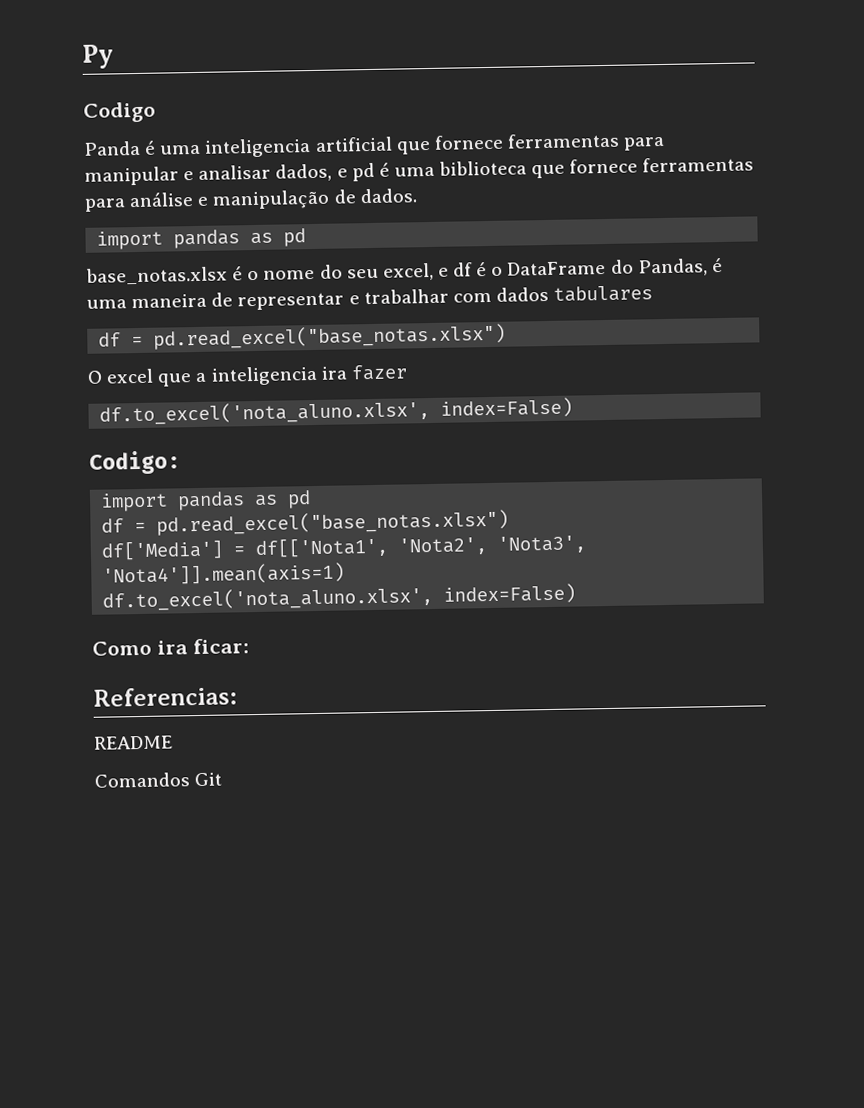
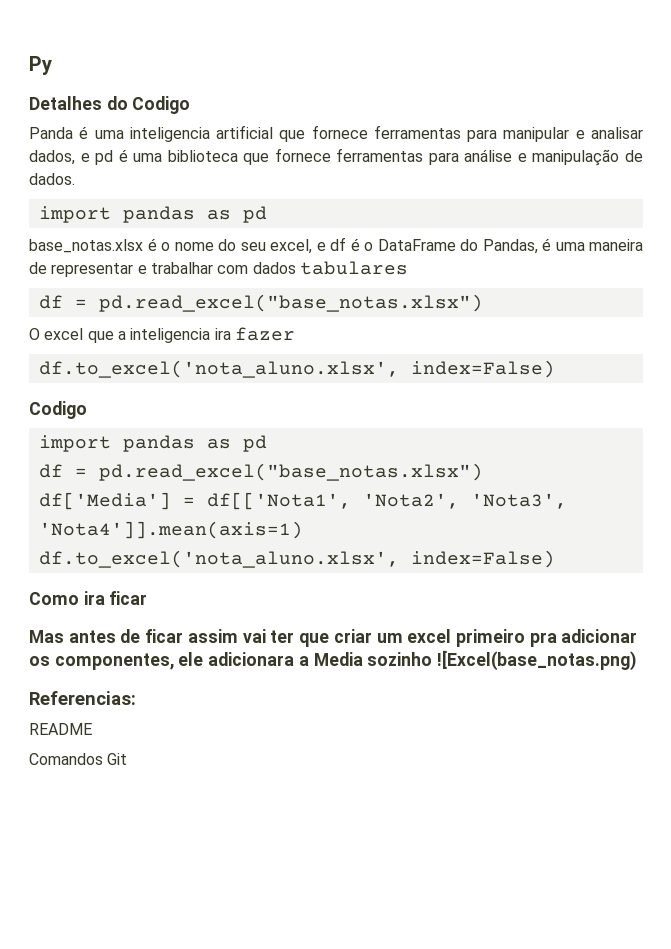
- Codigo
+ Detalhes do Codigo
  O excel que a inteligencia ira fazer
  df.to_excel('nota_aluno.xlsx', index=False)
- Codigo:
+ Codigo
- Como ira ficar:
+ Como ira ficar
+ Mas antes de ficar assim vai ter que criar um excel primeiro pra adicionar os componentes, ele adicionara a Media sozinho ![Excel(base_notas.png)

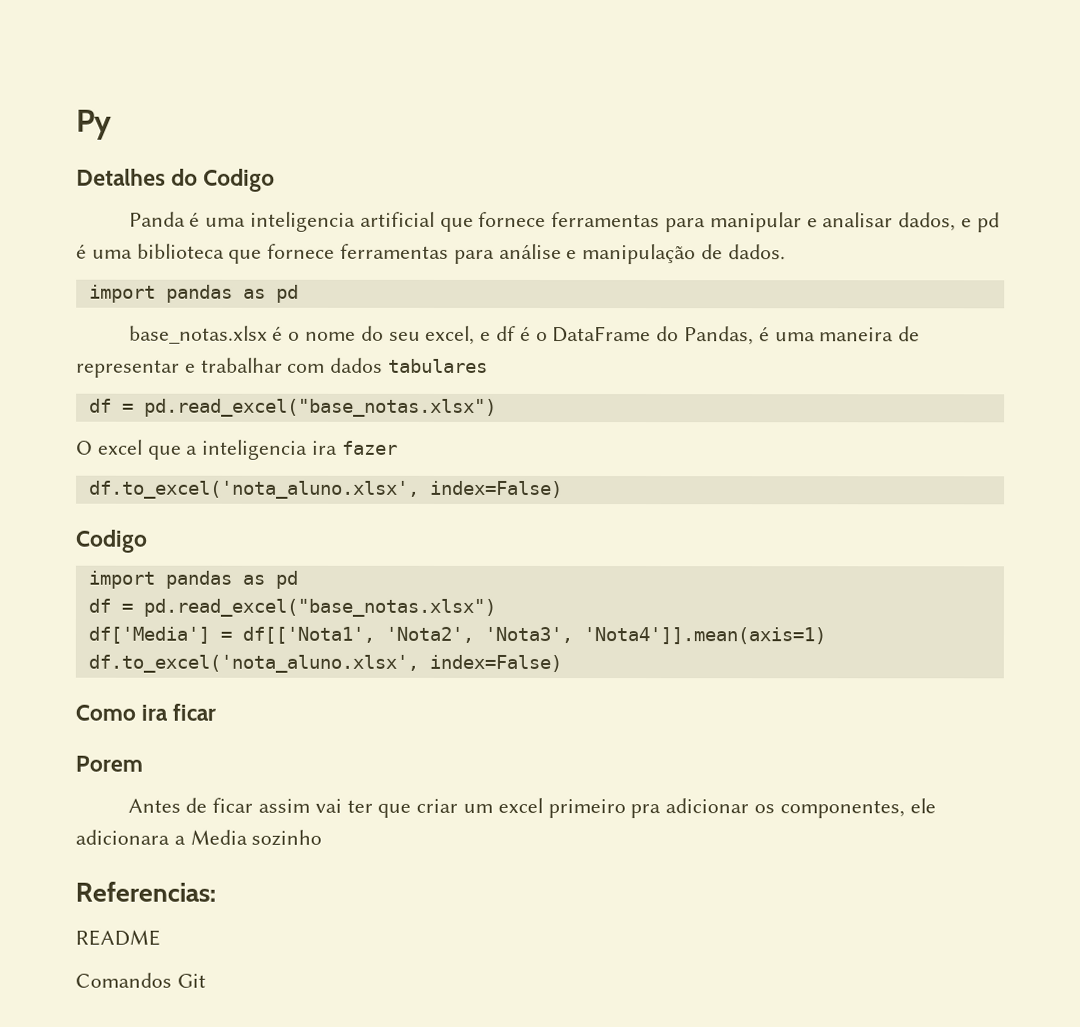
- Mas antes de ficar assim vai ter que criar um excel primeiro pra adicionar os componentes, ele adicionara a Media sozinho ![Excel(base_notas.png)
+ Porem
+ Antes de ficar assim vai ter que criar um excel primeiro pra adicionar os componentes, ele adicionara a Media sozinho

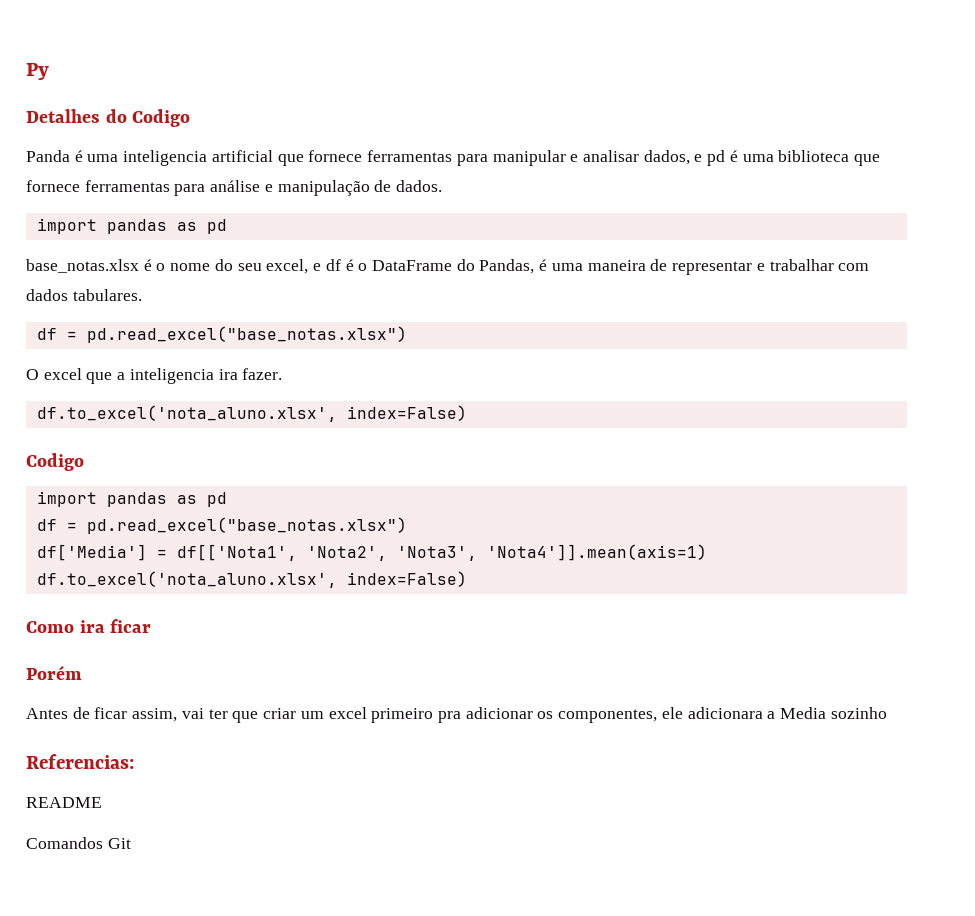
- base_notas.xlsx é o nome do seu excel, e df é o DataFrame do Pandas, é uma maneira de representar e trabalhar com dados tabulares
+ base_notas.xlsx é o nome do seu excel, e df é o DataFrame do Pandas, é uma maneira de representar e trabalhar com dados tabulares.
- O excel que a inteligencia ira fazer
+ O excel que a inteligencia ira fazer.
- Porem
+ Porém
- Antes de ficar assim vai ter que criar um excel primeiro pra adicionar os componentes, ele adicionara a Media sozinho
+ Antes de ficar assim, vai ter que criar um excel primeiro pra adicionar os componentes, ele adicionara a Media sozinho

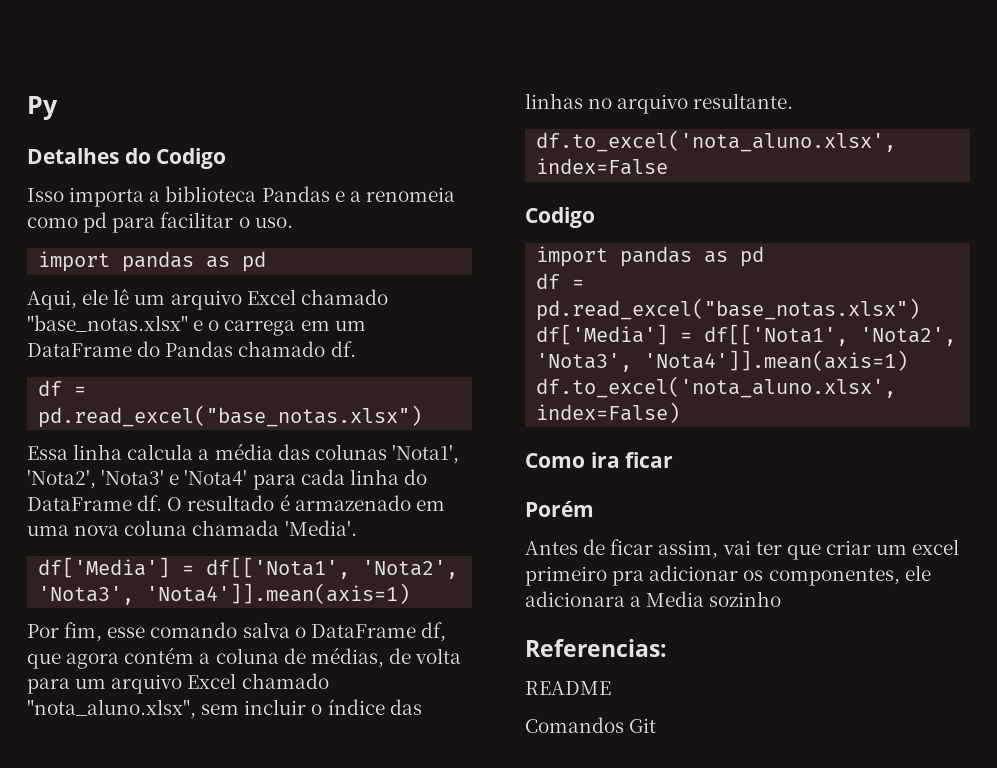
- Panda é uma inteligencia artificial que fornece ferramentas para manipular e analisar dados, e pd é uma biblioteca que fornece ferramentas para análise e manipulação de dados.
+ Isso importa a biblioteca Pandas e a renomeia como pd para facilitar o uso.
  import pandas as pd
- base_notas.xlsx é o nome do seu excel, e df é o DataFrame do Pandas, é uma maneira de representar e trabalhar com dados tabulares.
+ Aqui, ele lê um arquivo Excel chamado "base_notas.xlsx" e o carrega em um DataFrame do Pandas chamado df.
  df = pd.read_excel("base_notas.xlsx")
- O excel que a inteligencia ira fazer.
- df.to_excel('nota_aluno.xlsx', index=False)
+ Essa linha calcula a média das colunas 'Nota1', 'Nota2', 'Nota3' e 'Nota4' para cada linha do DataFrame df. O resultado é armazenado em uma nova coluna chamada 'Media'.
+ df['Media'] = df[['Nota1', 'Nota2', 'Nota3', 'Nota4']].mean(axis=1)
+ Por fim, esse comando salva o DataFrame df, que agora contém a coluna de médias, de volta para um arquivo Excel chamado "nota_aluno.xlsx", sem incluir o índice das linhas no arquivo resultante.
+ df.to_excel('nota_aluno.xlsx', index=False

